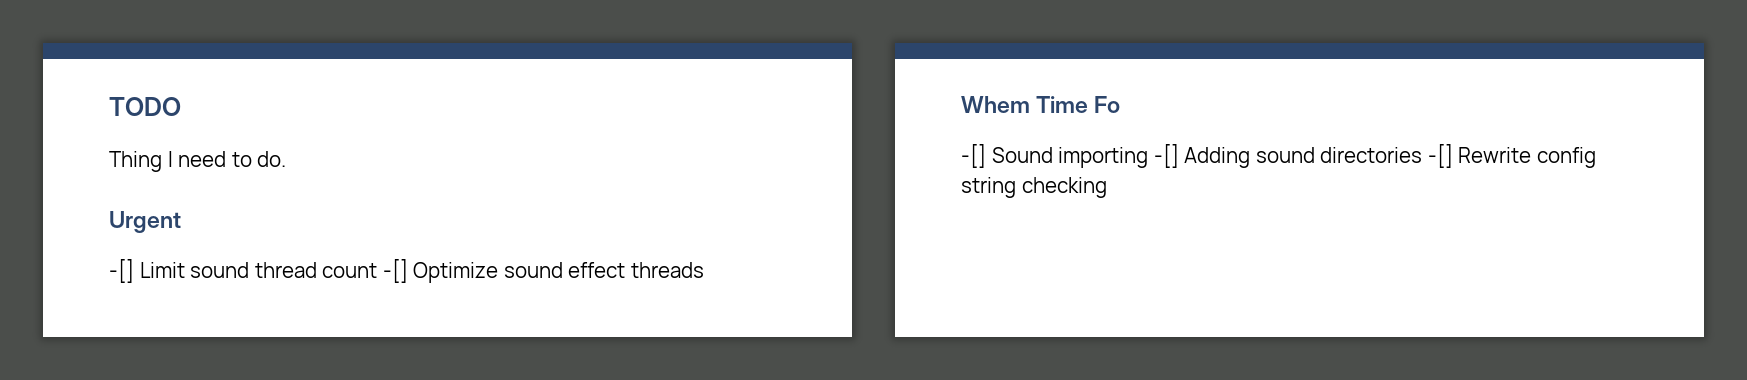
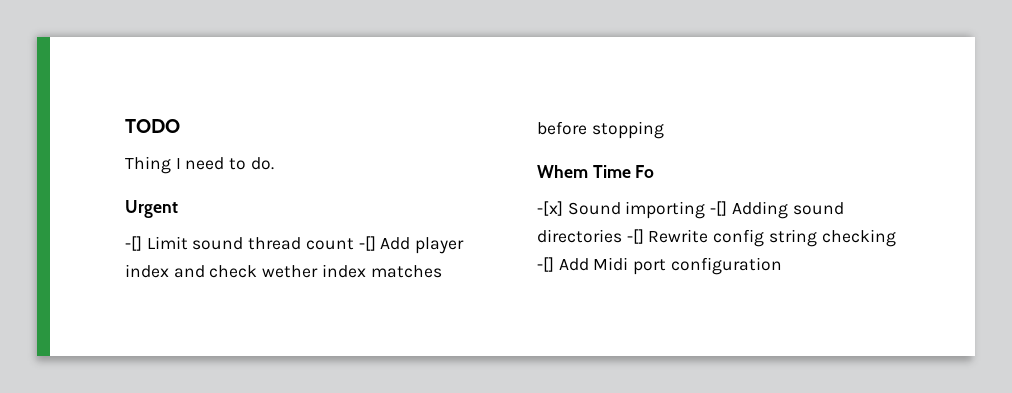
- -[] Limit sound thread count -[] Optimize sound effect threads
+ -[] Limit sound thread count -[] Add player index and check wether index matches before stopping
- -[] Sound importing -[] Adding sound directories -[] Rewrite config string checking
+ -[x] Sound importing -[] Adding sound directories -[] Rewrite config string checking -[] Add Midi port configuration

